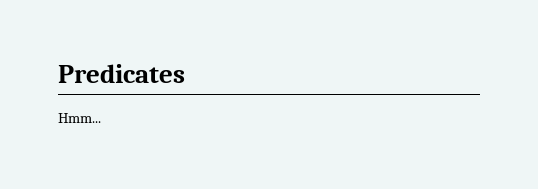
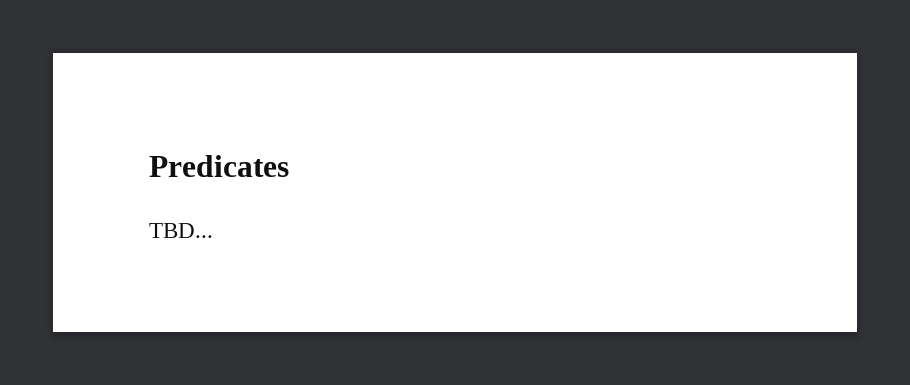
- Hmm...
+ TBD...

